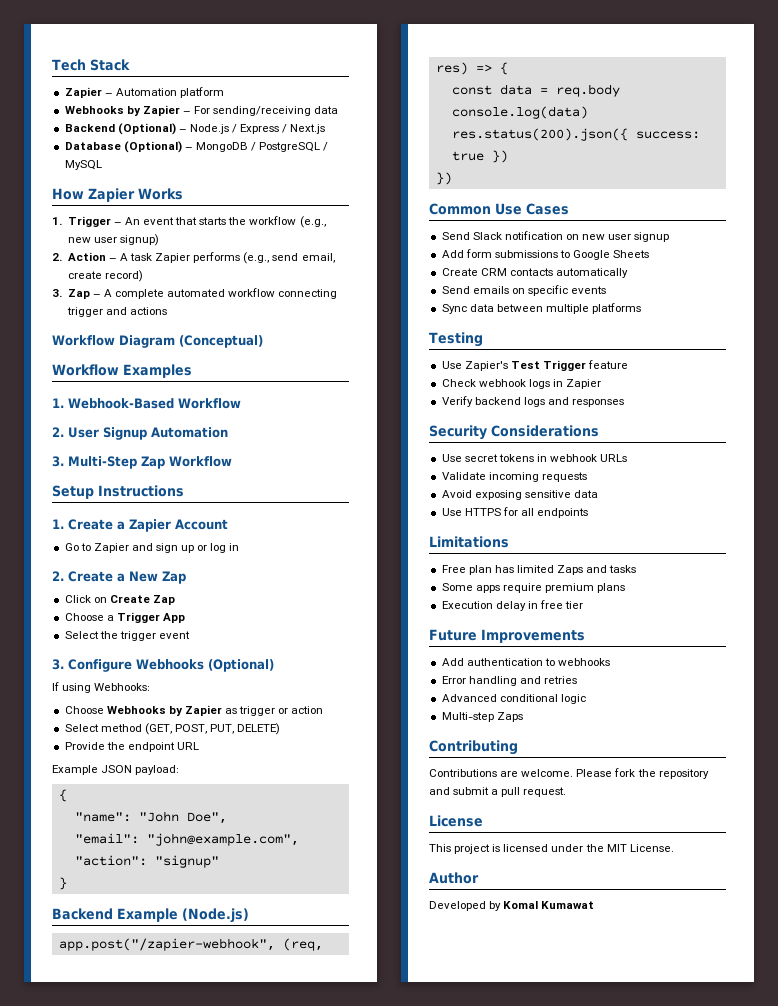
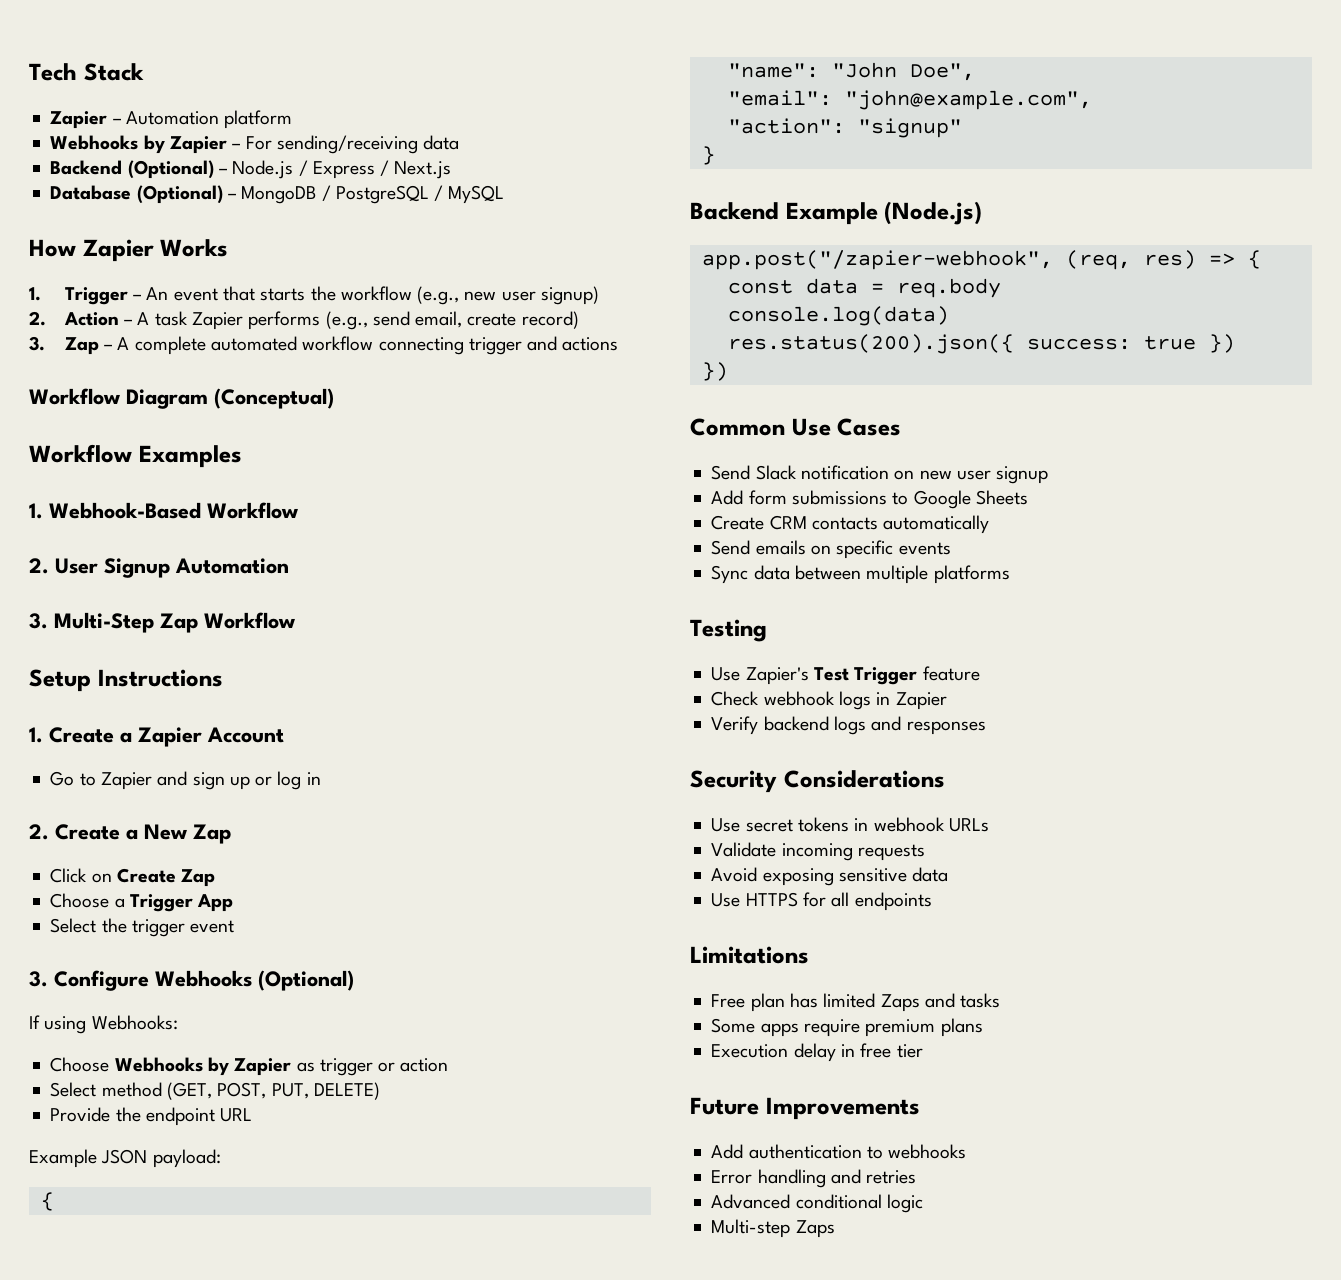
- Contributing
- Contributions are welcome. Please fork the repository and submit a pull request.
- License
- This project is licensed under the MIT License.
- Author
- Developed by Komal Kumawat

